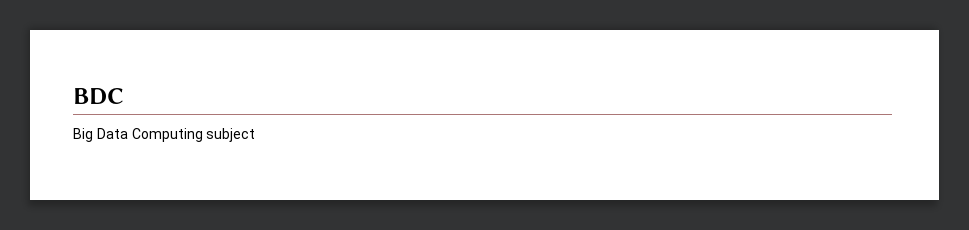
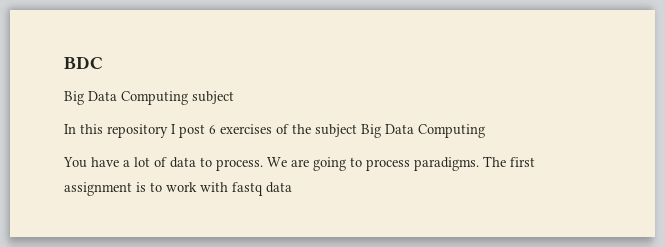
+ In this repository I post 6 exercises of the subject Big Data Computing
+ You have a lot of data to process. We are going to process paradigms. The first assignment is to work with fastq data

